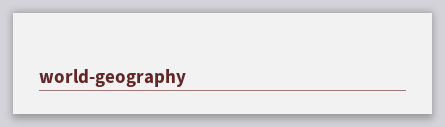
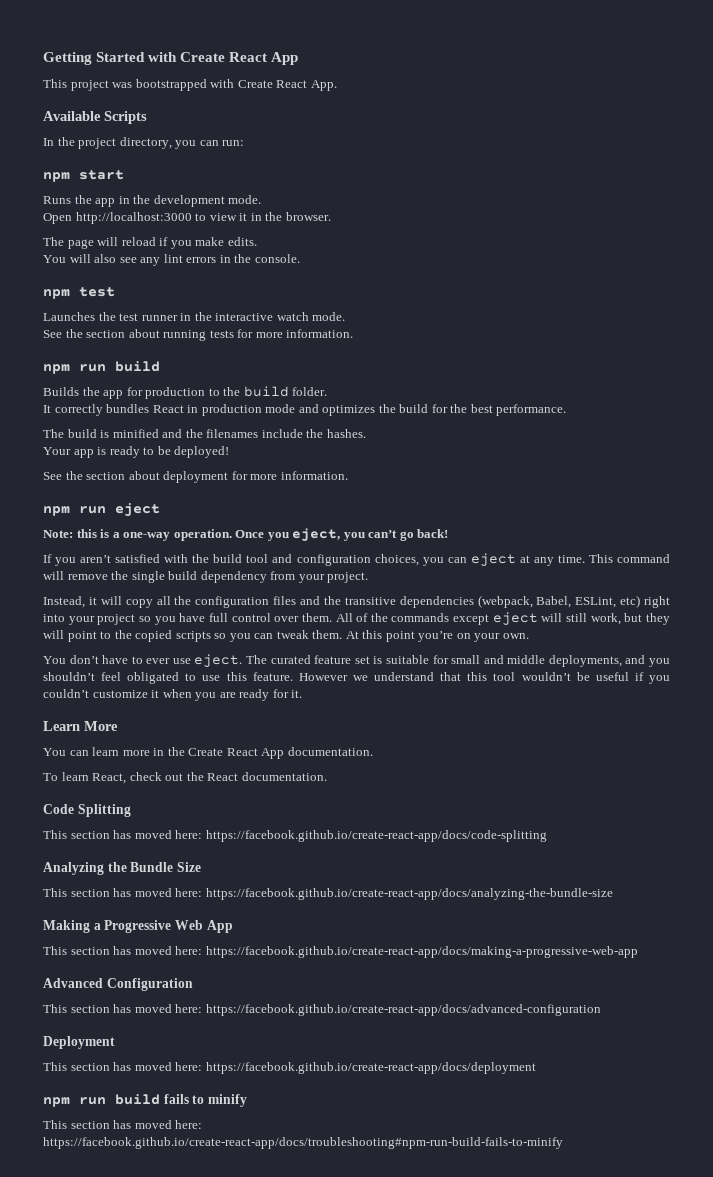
- world-geography
+ Getting Started with Create React App
+ This project was bootstrapped with Create React App.
+ Available Scripts
+ In the project directory, you can run:
+ npm start
+ Runs the app in the development mode.
+ Open http://localhost:3000 to view it in the browser.
+ The page will reload if you make edits.
+ You will also see any lint errors in the console.
+ npm test
+ Launches the test runner in the interactive watch mode.
+ See the section about running tests for more information.
+ npm run build
+ Builds the app for production to the build folder.
+ It correctly bundles React in production mode and optimizes the build for the best performance.
+ The build is minified and the filenames include the hashes.
+ Your app is ready to be deployed!
+ See the section about deployment for more information.
+ npm run eject
+ Note: this is a one-way operation. Once you eject, you can’t go back!
+ If you aren’t satisfied with the build tool and configuration choices, you can eject at any time. This command will remove the single build dependency from your project.
+ Instead, it will copy all the configuration files and the transitive dependencies (webpack, Babel, ESLint, etc) right into your project so you have full control over them. All of the commands except eject will still work, but they will point to the copied scripts so you can tweak them. At this point you’re on your own.
+ You don’t have to ever use eject. The curated feature set is suitable for small and middle deployments, and you shouldn’t feel obligated to use this feature. However we understand that this tool wouldn’t be useful if you couldn’t customize it when you are ready for it.
+ Learn More
+ You can learn more in the Create React App documentation.
+ To learn React, check out the React documentation.
+ Code Splitting
+ This section has moved here: https://facebook.github.io/create-react-app/docs/code-splitting
+ Analyzing the Bundle Size
+ This section has moved here: https://facebook.github.io/create-react-app/docs/analyzing-the-bundle-size
+ Making a Progressive Web App
+ This section has moved here: https://facebook.github.io/create-react-app/docs/making-a-progressive-web-app
+ Advanced Configuration
+ This section has moved here: https://facebook.github.io/create-react-app/docs/advanced-configuration
+ Deployment
+ This section has moved here: https://facebook.github.io/create-react-app/docs/deployment
+ npm run build fails to minify
+ This section has moved here: https://facebook.github.io/create-react-app/docs/troubleshooting#npm-run-build-fails-to-minify

